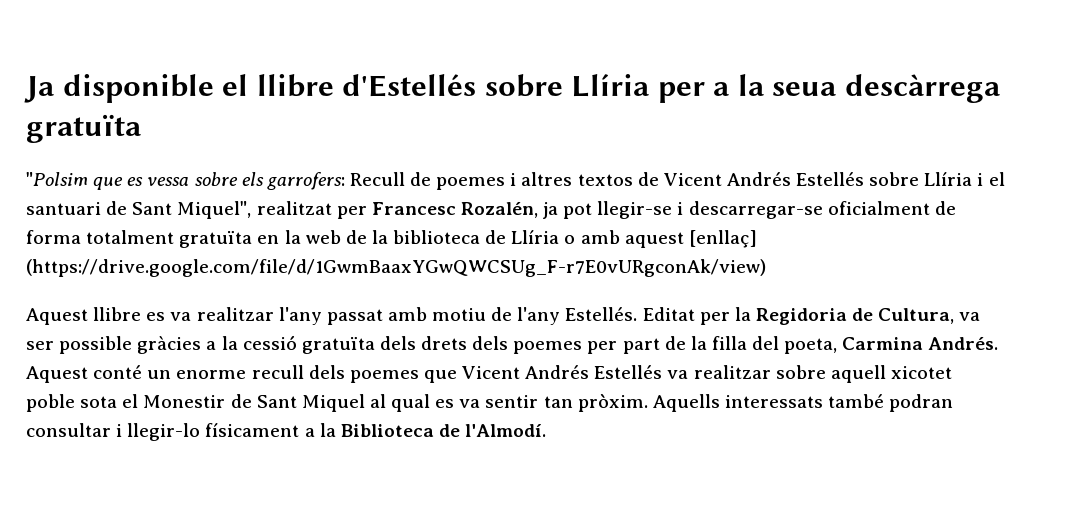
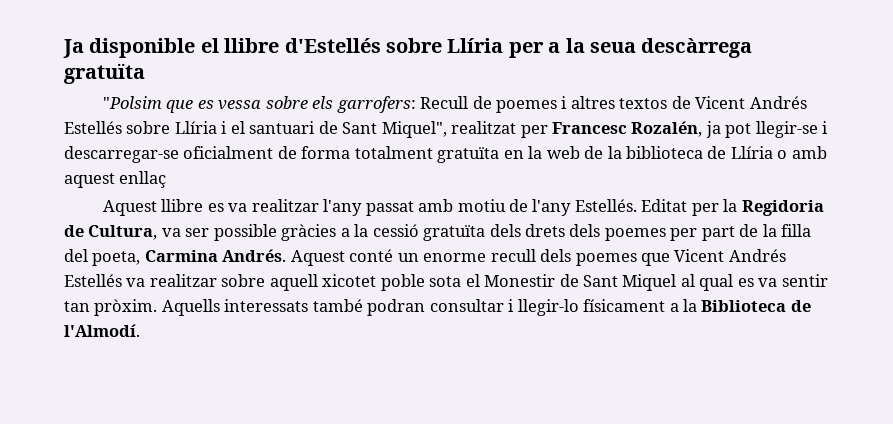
- "Polsim que es vessa sobre els garrofers: Recull de poemes i altres textos de Vicent Andrés Estellés sobre Llíria i el santuari de Sant Miquel", realitzat per Francesc Rozalén, ja pot llegir-se i descarregar-se oficialment de forma totalment gratuïta en la web de la biblioteca de Llíria o amb aquest [enllaç] (https://drive.google.com/file/d/1GwmBaaxYGwQWCSUg_F-r7E0vURgconAk/view)
+ "Polsim que es vessa sobre els garrofers: Recull de poemes i altres textos de Vicent Andrés Estellés sobre Llíria i el santuari de Sant Miquel", realitzat per Francesc Rozalén, ja pot llegir-se i descarregar-se oficialment de forma totalment gratuïta en la web de la biblioteca de Llíria o amb aquest enllaç

